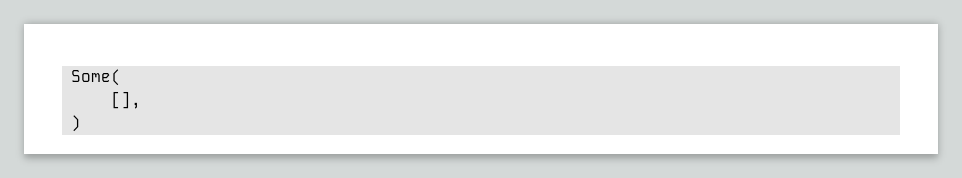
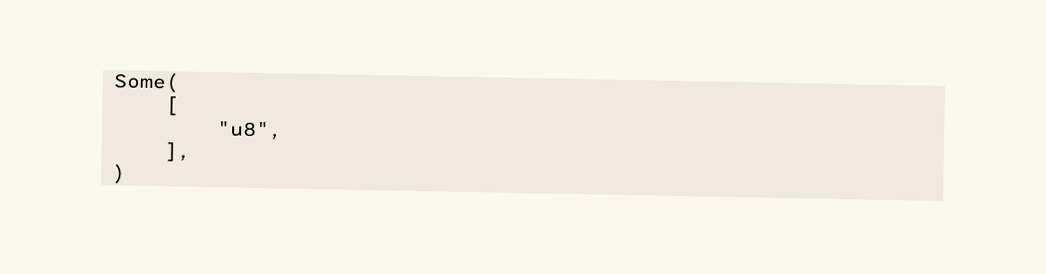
- [],
+ [
+ "u8",
+ ],

